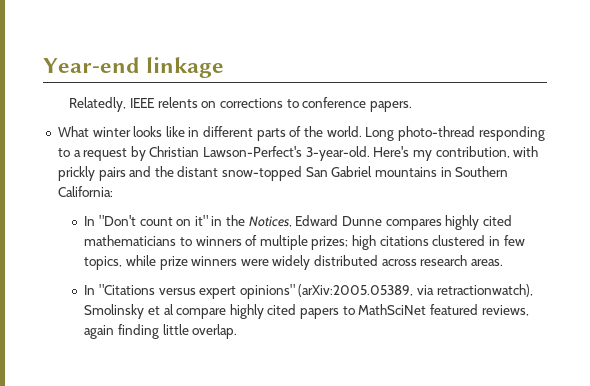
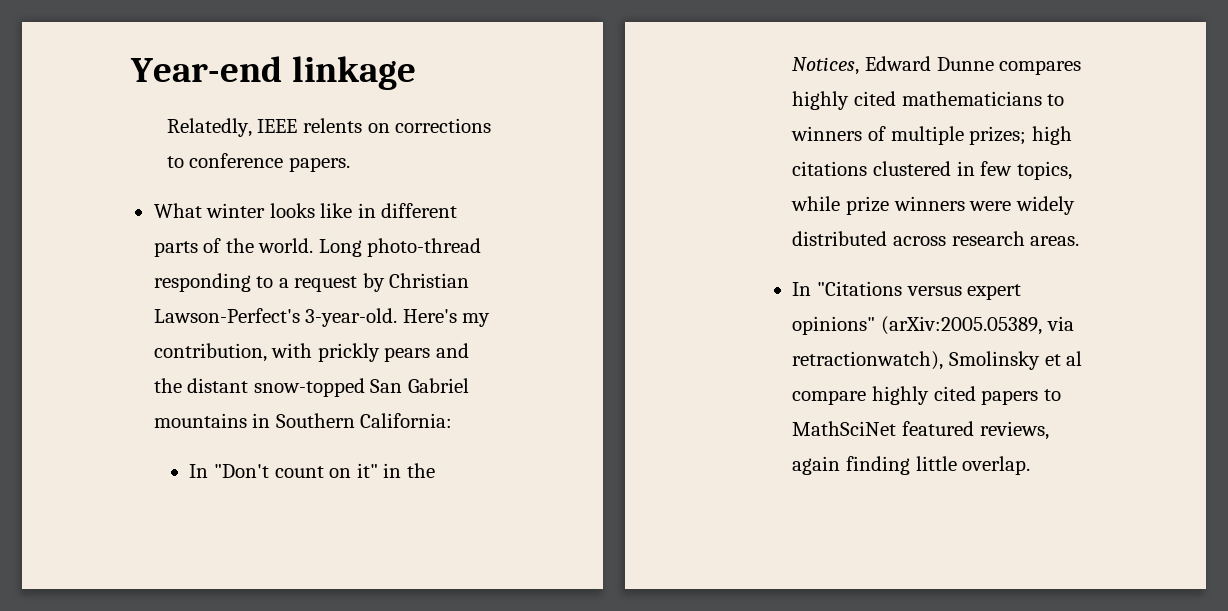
- Here's my contribution, with prickly pairs and the distant snow-topped San Gabriel mountains in Southern California:
+ Here's my contribution, with prickly pears and the distant snow-topped San Gabriel mountains in Southern California:

